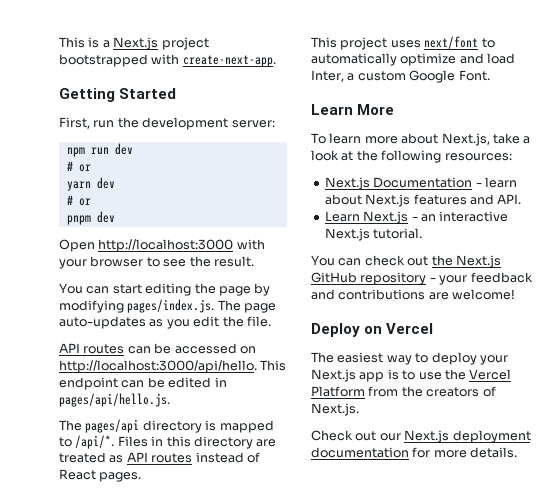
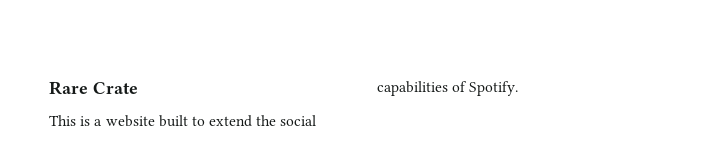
+ Rare Crate
- This is a Next.js project bootstrapped with create-next-app.
- Getting Started
- First, run the development server:
- npm run dev
- # or
- yarn dev
- # or
- pnpm dev
- Open http://localhost:3000 with your browser to see the result.
- You can start editing the page by modifying pages/index.js. The page auto-updates as you edit the file.
- API routes can be accessed on http://localhost:3000/api/hello. This endpoint can be edited in pages/api/hello.js.
- The pages/api directory is mapped to /api/*. Files in this directory are treated as API routes instead of React pages.
- This project uses next/font to automatically optimize and load Inter, a custom Google Font.
- Learn More
- To learn more about Next.js, take a look at the following resources:
- Next.js Documentation - learn about Next.js features and API.
- Learn Next.js - an interactive Next.js tutorial.
- You can check out the Next.js GitHub repository - your feedback and contributions are welcome!
- Deploy on Vercel
- The easiest way to deploy your Next.js app is to use the Vercel Platform from the creators of Next.js.
- Check out our Next.js deployment documentation for more details.
+ This is a website built to extend the social capabilities of Spotify.

